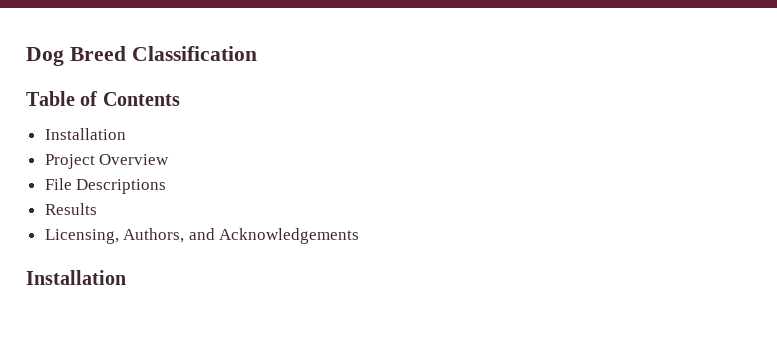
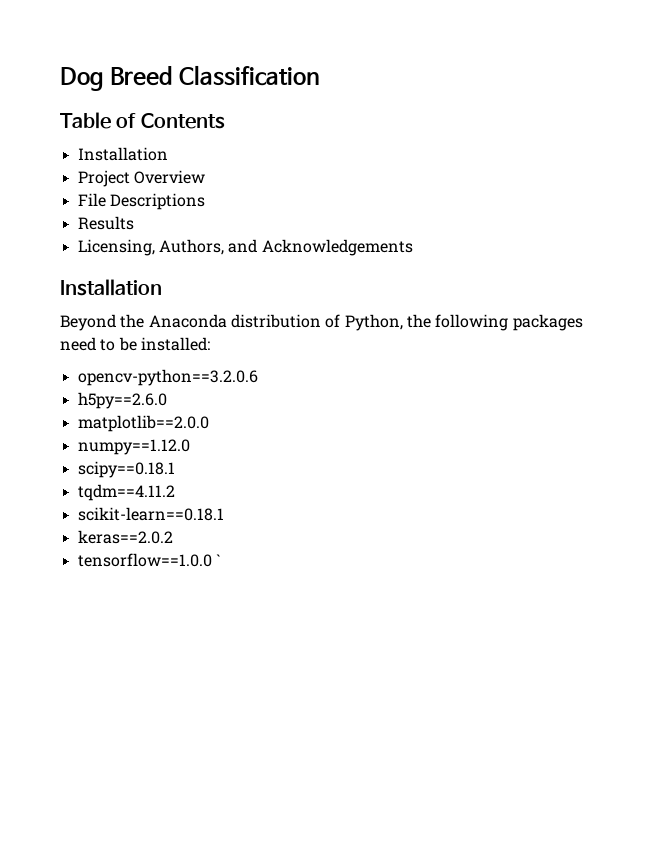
+ Beyond the Anaconda distribution of Python, the following packages need to be installed:
+ opencv-python==3.2.0.6
+ h5py==2.6.0
+ matplotlib==2.0.0
+ numpy==1.12.0
+ scipy==0.18.1
+ tqdm==4.11.2
+ scikit-learn==0.18.1
+ keras==2.0.2
+ tensorflow==1.0.0 `

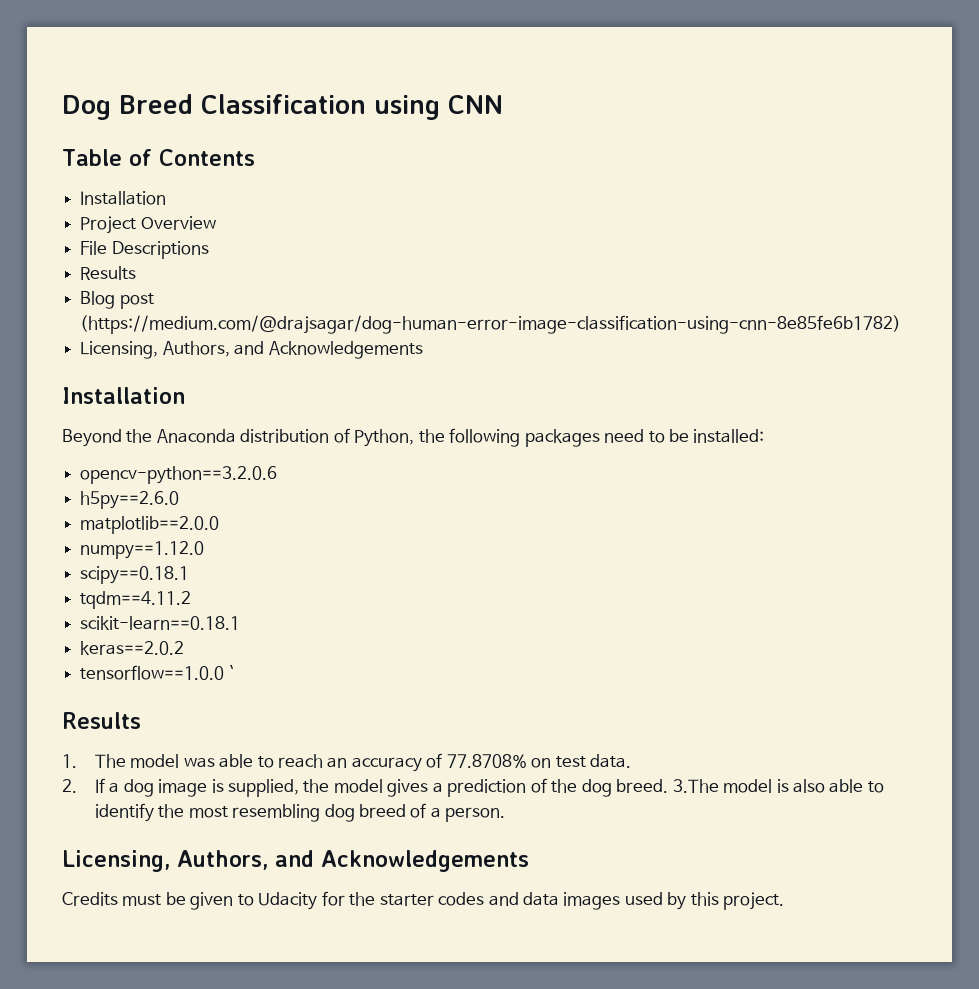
- Dog Breed Classification
+ Dog Breed Classification using CNN
+ Blog post (https://medium.com/@drajsagar/dog-human-error-image-classification-using-cnn-8e85fe6b1782)
  tensorflow==1.0.0 `
+ Results
+ 1. The model was able to reach an accuracy of 77.8708% on test data.
+ 2. If a dog image is supplied, the model gives a prediction of the dog breed. 3.The model is also able to identify the most resembling dog breed of a person.
+ Licensing, Authors, and Acknowledgements
+ Credits must be given to Udacity for the starter codes and data images used by this project.

